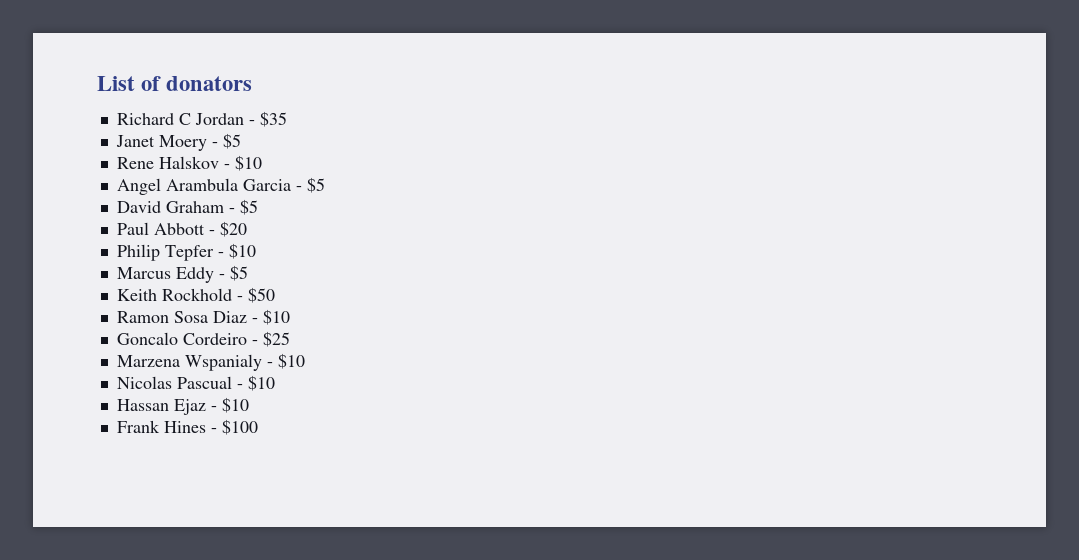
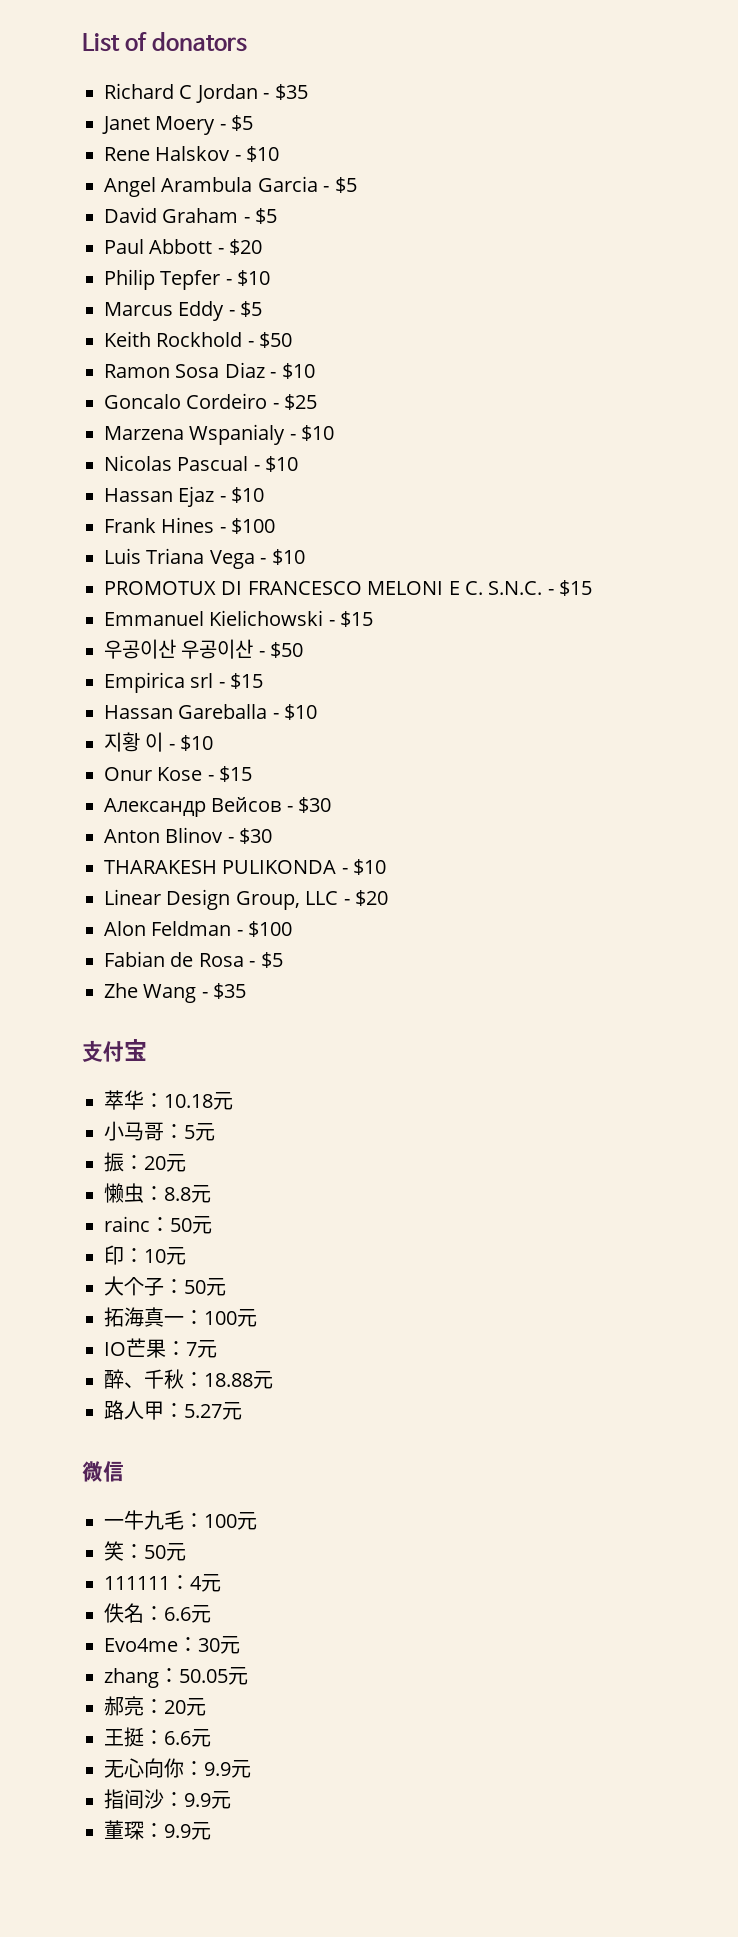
+ Luis Triana Vega - $10
+ PROMOTUX DI FRANCESCO MELONI E C. S.N.C. - $15
+ Emmanuel Kielichowski - $15
+ 우공이산 우공이산 - $50
+ Empirica srl - $15
+ Hassan Gareballa - $10
+ 지황 이 - $10
+ Onur Kose - $15
+ Александр Вейсов - $30
+ Anton Blinov - $30
+ THARAKESH PULIKONDA - $10
+ Linear Design Group, LLC - $20
+ Alon Feldman - $100
+ Fabian de Rosa - $5
+ Zhe Wang - $35
+ 支付宝
+ 萃华：10.18元
+ 小马哥：5元
+ 振：20元
+ 懒虫：8.8元
+ rainc：50元
+ 印：10元
+ 大个子：50元
+ 拓海真一：100元
+ IO芒果：7元
+ 醉、千秋：18.88元
+ 路人甲：5.27元
+ 微信
+ 一牛九毛：100元
+ 笑：50元
+ 111111：4元
+ 佚名：6.6元
+ Evo4me：30元
+ zhang：50.05元
+ 郝亮：20元
+ 王挺：6.6元
+ 无心向你：9.9元
+ 指间沙：9.9元
+ 董琛：9.9元

